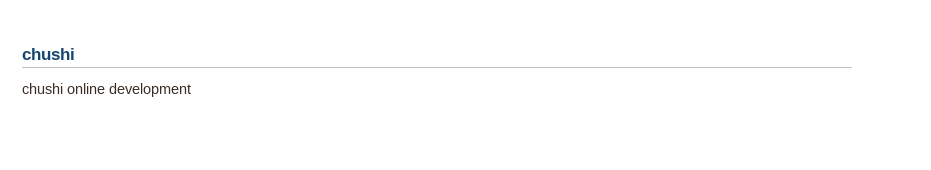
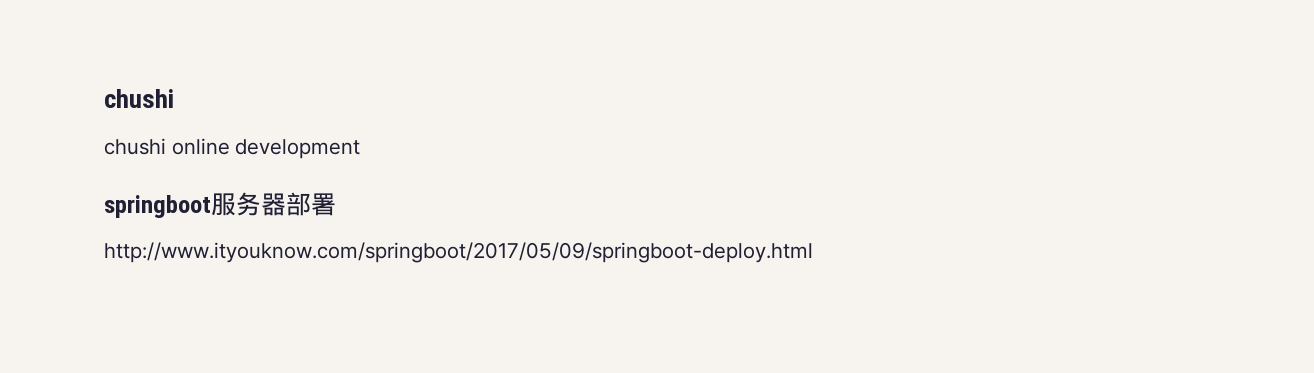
+ springboot服务器部署
+ http://www.ityouknow.com/springboot/2017/05/09/springboot-deploy.html

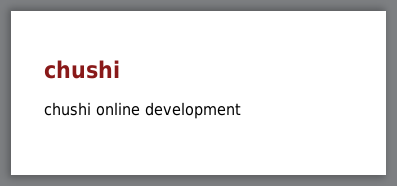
- springboot服务器部署
- http://www.ityouknow.com/springboot/2017/05/09/springboot-deploy.html

